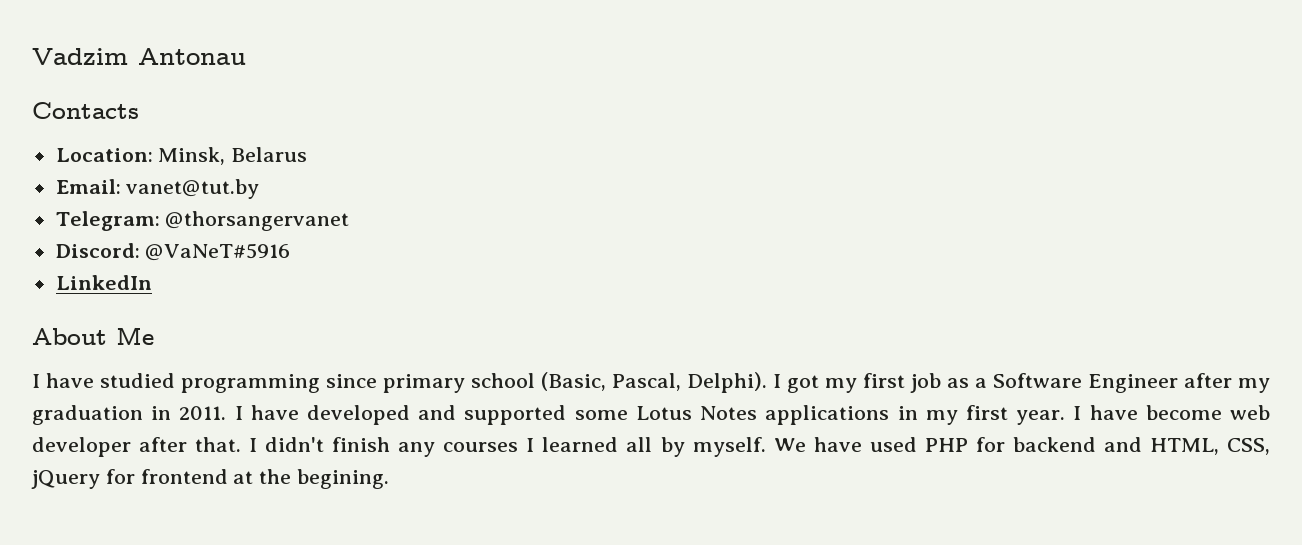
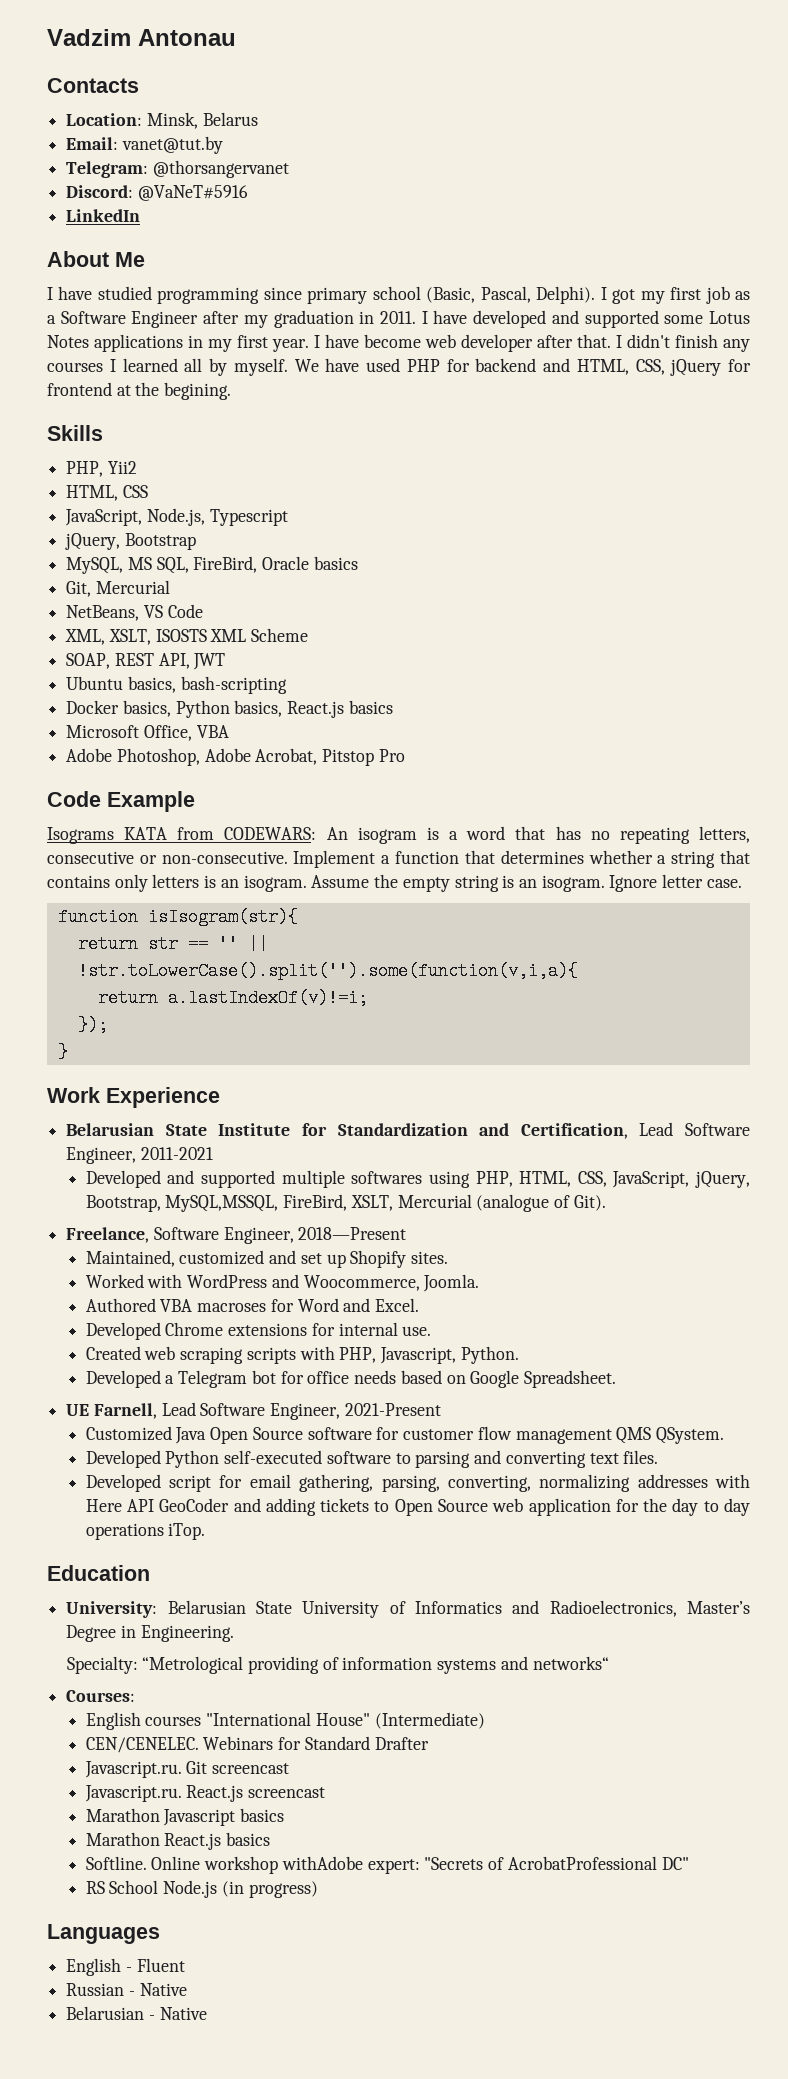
+ Skills
+ PHP, Yii2
+ HTML, CSS
+ JavaScript, Node.js, Typescript
+ jQuery, Bootstrap
+ MySQL, MS SQL, FireBird, Oracle basics
+ Git, Mercurial
+ NetBeans, VS Code
+ XML, XSLT, ISOSTS XML Scheme
+ SOAP, REST API, JWT
+ Ubuntu basics, bash-scripting
+ Docker basics, Python basics, React.js basics
+ Microsoft Office, VBA
+ Adobe Photoshop, Adobe Acrobat, Pitstop Pro
+ Code Example
+ Isograms KATA from CODEWARS: An isogram is a word that has no repeating letters, consecutive or non-consecutive. Implement a function that determines whether a string that contains only letters is an isogram. Assume the empty string is an isogram. Ignore letter case.
+ function isIsogram(str){
+ return str == '' || !str.toLowerCase().split('').some(function(v,i,a){
+ return a.lastIndexOf(v)!=i;
+ });
+ }
+ Work Experience
+ Belarusian State Institute for Standardization and Certification, Lead Software Engineer, 2011-2021
+ Developed and supported multiple softwares using PHP, HTML, CSS, JavaScript, jQuery, Bootstrap, MySQL,MSSQL, FireBird, XSLT, Mercurial (analogue of Git).
+ Freelance, Software Engineer, 2018—Present
+ Maintained, customized and set up Shopify sites.
+ Worked with WordPress and Woocommerce, Joomla.
+ Authored VBA macroses for Word and Excel.
+ Developed Chrome extensions for internal use.
+ Created web scraping scripts with PHP, Javascript, Python.
+ Developed a Telegram bot for office needs based on Google Spreadsheet.
+ UE Farnell, Lead Software Engineer, 2021-Present
+ Customized Java Open Source software for customer flow management QMS QSystem.
+ Developed Python self-executed software to parsing and converting text files.
+ Developed script for email gathering, parsing, converting, normalizing addresses with Here API GeoCoder and adding tickets to Open Source web application for the day to day operations iTop.
+ Education
+ University: Belarusian State University of Informatics and Radioelectronics, Master’s Degree in Engineering.
+ Specialty: “Metrological providing of information systems and networks“
+ Courses:
+ English courses "International House" (Intermediate)
+ CEN/CENELEC. Webinars for Standard Drafter
+ Javascript.ru. Git screencast
+ Javascript.ru. React.js screencast
+ Marathon Javascript basics
+ Marathon React.js basics
+ Softline. Online workshop withAdobe expert: "Secrets of AcrobatProfessional DC"
+ RS School Node.js (in progress)
+ Languages
+ English - Fluent
+ Russian - Native
+ Belarusian - Native

